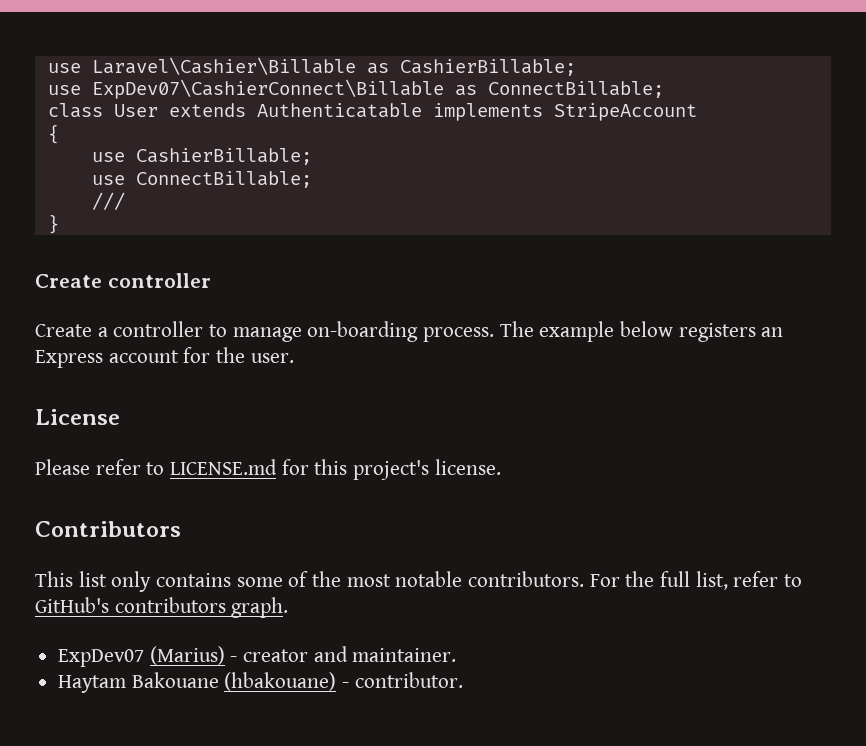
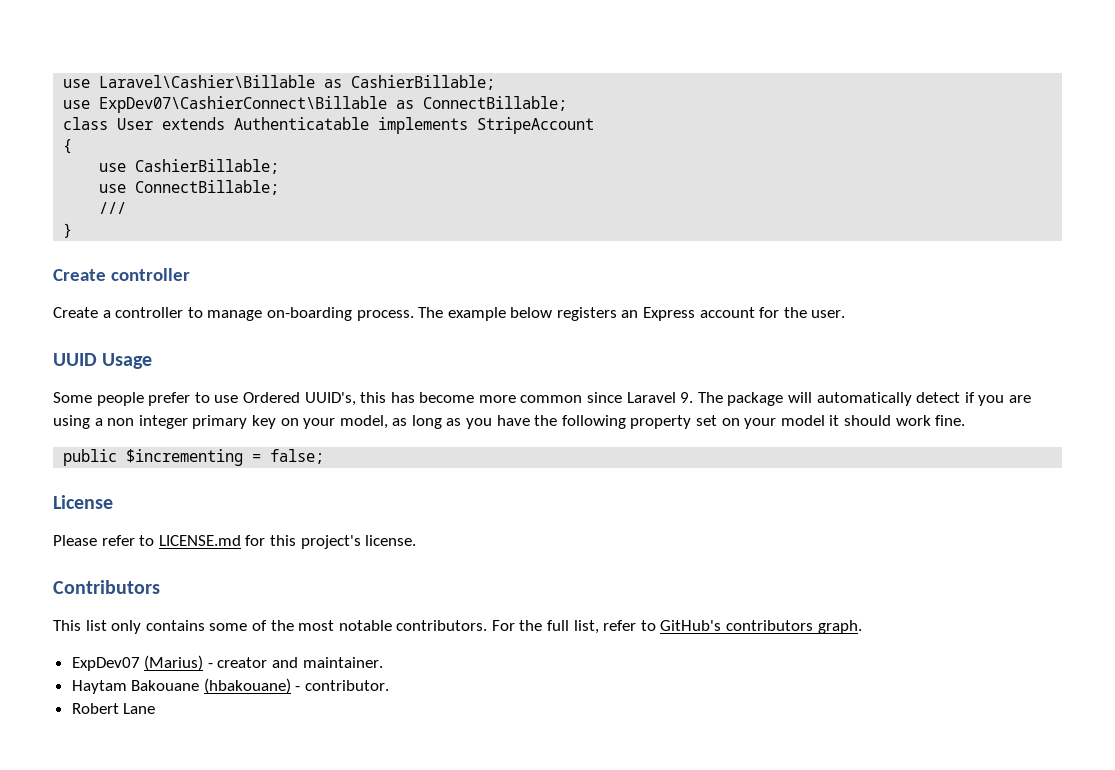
+ UUID Usage
+ Some people prefer to use Ordered UUID's, this has become more common since Laravel 9. The package will automatically detect if you are using a non integer primary key on your model, as long as you have the following property set on your model it should work fine.
+ public $incrementing = false;
+ Robert Lane

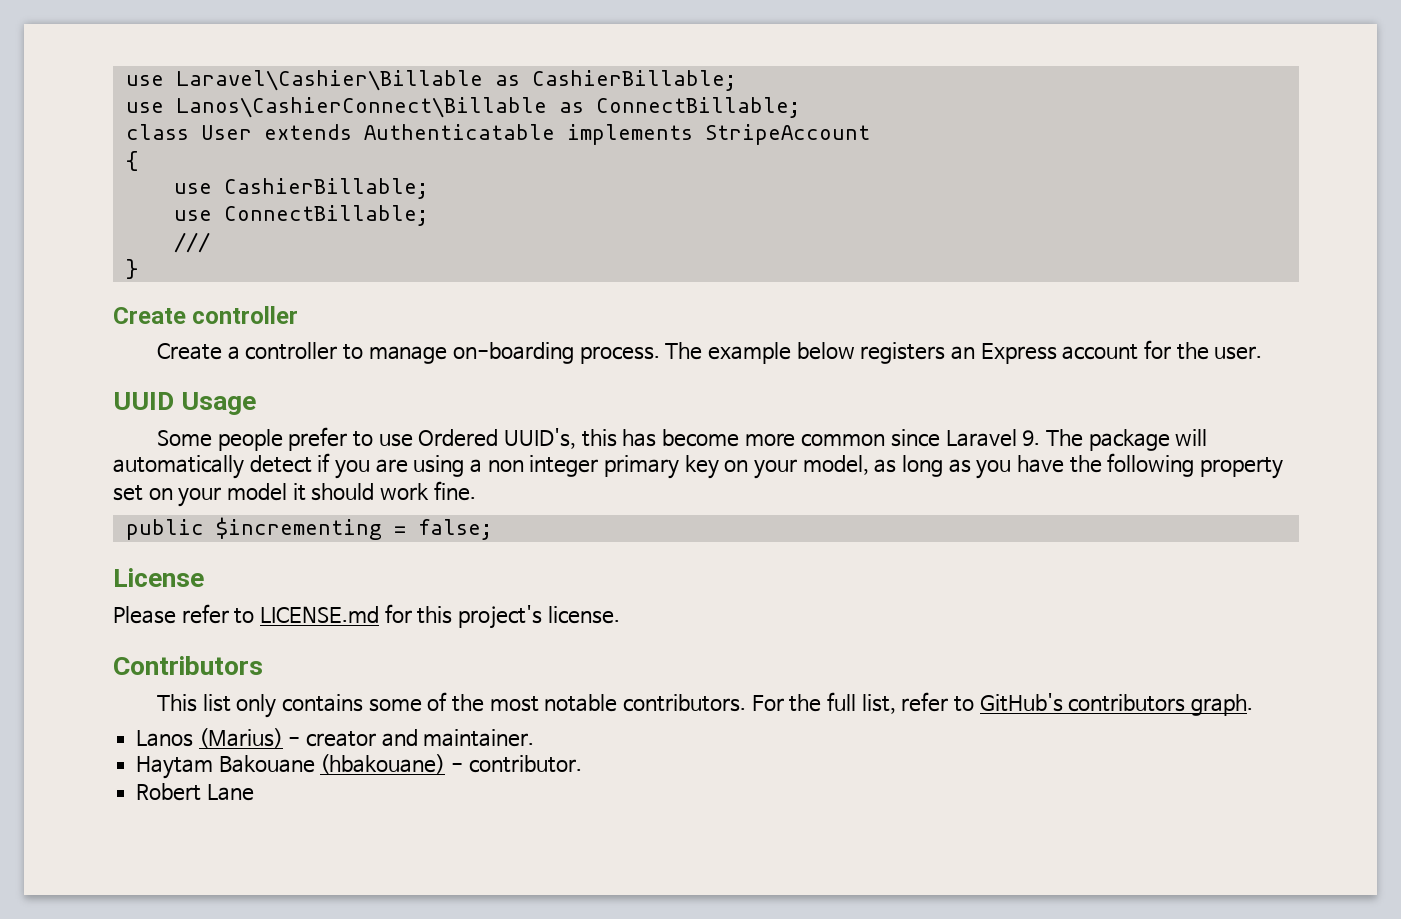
- use ExpDev07\CashierConnect\Billable as ConnectBillable;
+ use Lanos\CashierConnect\Billable as ConnectBillable;
- ExpDev07 (Marius) - creator and maintainer.
+ Lanos (Marius) - creator and maintainer.

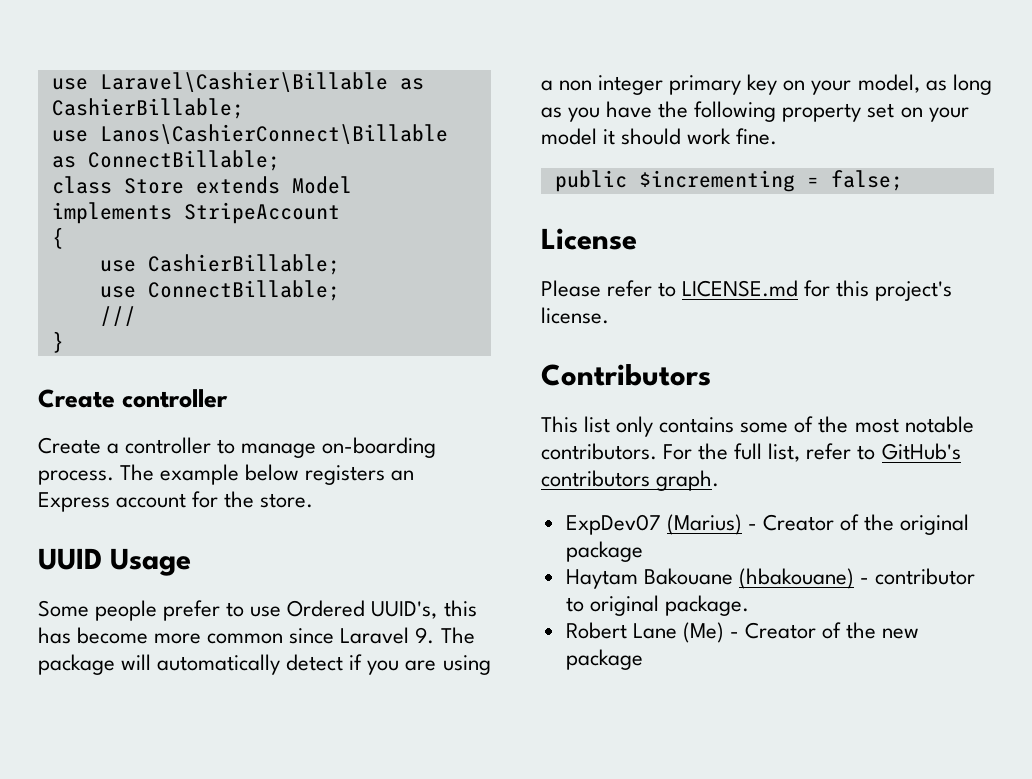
- class User extends Authenticatable implements StripeAccount
+ class Store extends Model implements StripeAccount
- The example below registers an Express account for the user.
+ The example below registers an Express account for the store.
- Lanos (Marius) - creator and maintainer.
+ ExpDev07 (Marius) - Creator of the original package
- Haytam Bakouane (hbakouane) - contributor.
- Robert Lane
+ Haytam Bakouane (hbakouane) - contributor to original package.
+ Robert Lane (Me) - Creator of the new package

